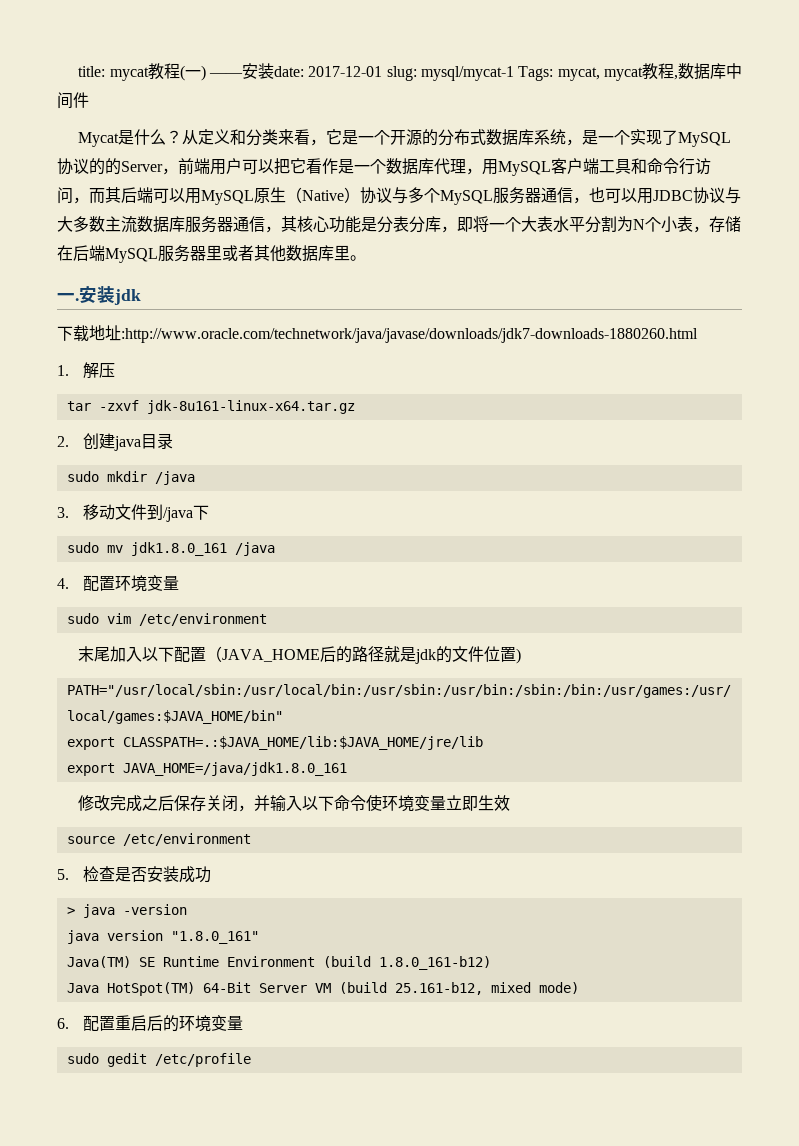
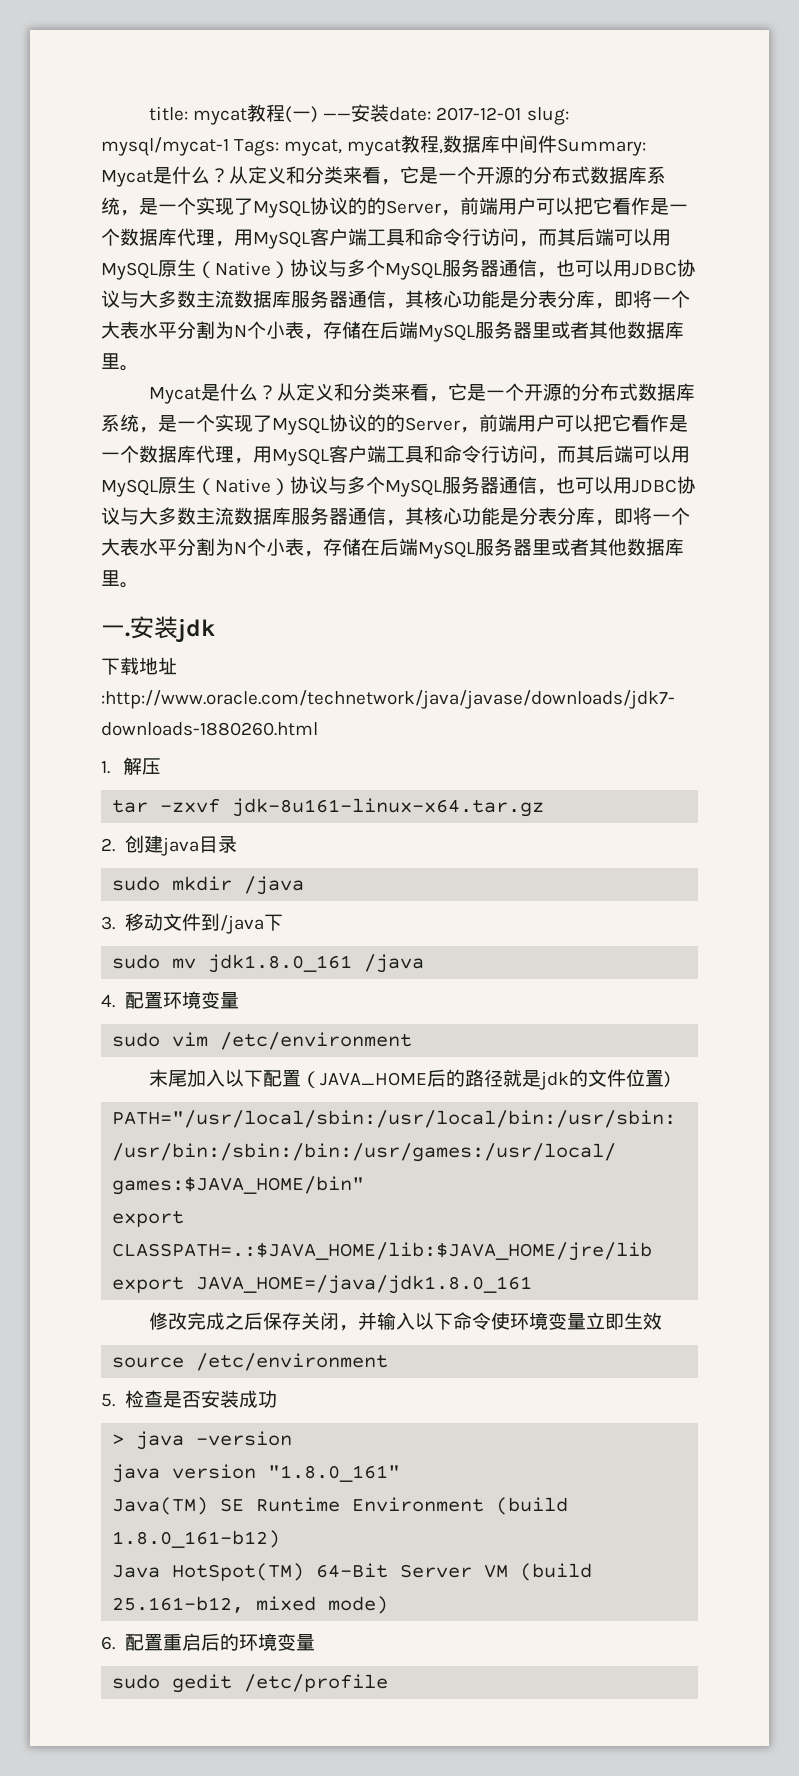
- title: mycat教程(一) ——安装date: 2017-12-01 slug: mysql/mycat-1 Tags: mycat, mycat教程,数据库中间件
+ title: mycat教程(一) ——安装date: 2017-12-01 slug: mysql/mycat-1 Tags: mycat, mycat教程,数据库中间件Summary: Mycat是什么？从定义和分类来看，它是一个开源的分布式数据库系统，是一个实现了MySQL协议的的Server，前端用户可以把它看作是一个数据库代理，用MySQL客户端工具和命令行访问，而其后端可以用MySQL原生（Native）协议与多个MySQL服务器通信，也可以用JDBC协议与大多数主流数据库服务器通信，其核心功能是分表分库，即将一个大表水平分割为N个小表，存储在后端MySQL服务器里或者其他数据库里。

